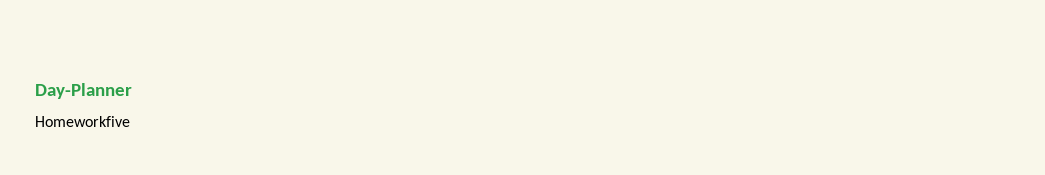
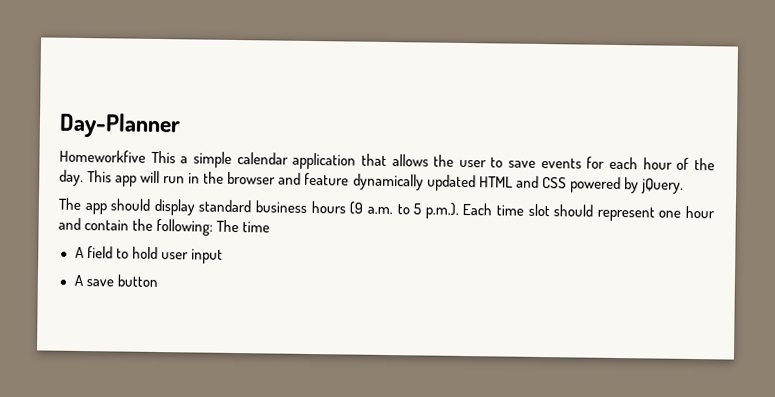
- Homeworkfive
+ Homeworkfive This a simple calendar application that allows the user to save events for each hour of the day. This app will run in the browser and feature dynamically updated HTML and CSS powered by jQuery.
+ The app should display standard business hours (9 a.m. to 5 p.m.). Each time slot should represent one hour and contain the following: The time
+ A field to hold user input
+ A save button

